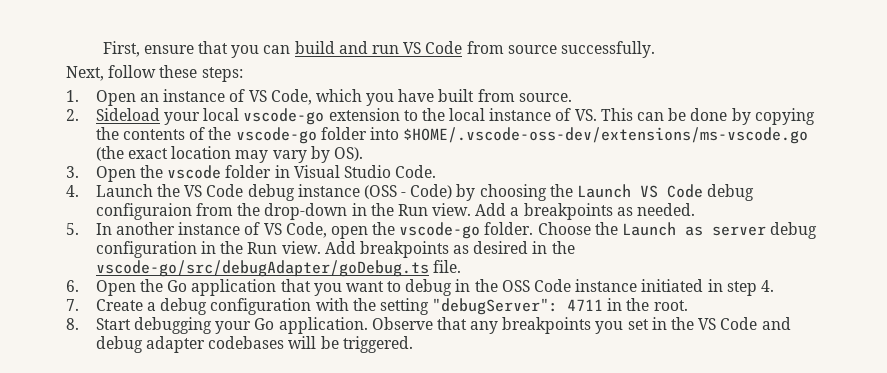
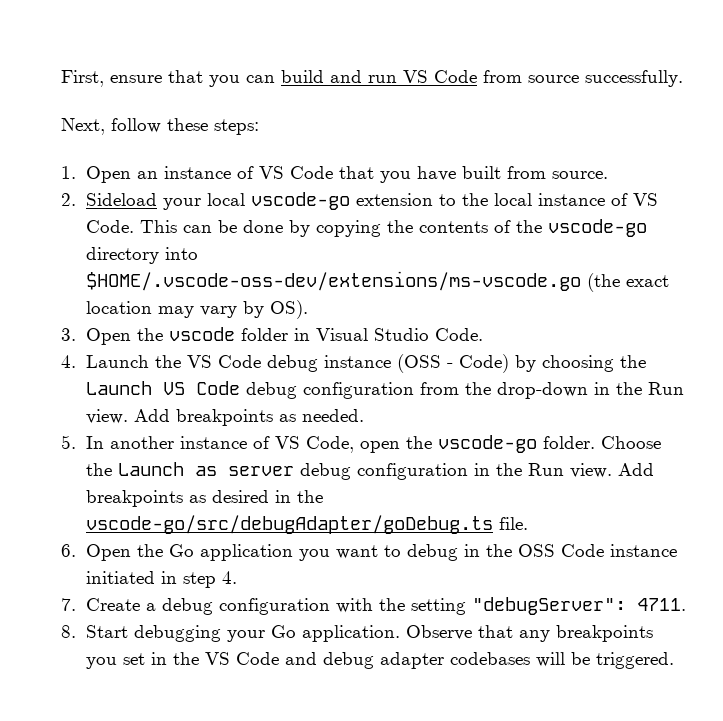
- 1. Open an instance of VS Code, which you have built from source.
+ 1. Open an instance of VS Code that you have built from source.
- 2. Sideload your local vscode-go extension to the local instance of VS. This can be done by copying the contents of the vscode-go folder into $HOME/.vscode-oss-dev/extensions/ms-vscode.go (the exact location may vary by OS).
+ 2. Sideload your local vscode-go extension to the local instance of VS Code. This can be done by copying the contents of the vscode-go directory into $HOME/.vscode-oss-dev/extensions/ms-vscode.go (the exact location may vary by OS).
- 4. Launch the VS Code debug instance (OSS - Code) by choosing the Launch VS Code debug configuraion from the drop-down in the Run view.
+ 4. Launch the VS Code debug instance (OSS - Code) by choosing the Launch VS Code debug configuration from the drop-down in the Run view.
- Add a breakpoints as needed.
+ Add breakpoints as needed.
- 6. Open the Go application that you want to debug in the OSS Code instance initiated in step 4.
+ 6. Open the Go application you want to debug in the OSS Code instance initiated in step 4.
- 7. Create a debug configuration with the setting "debugServer": 4711 in the root.
+ 7. Create a debug configuration with the setting "debugServer": 4711.

